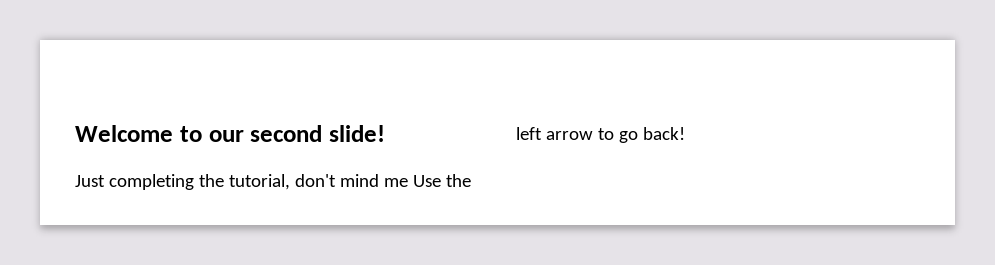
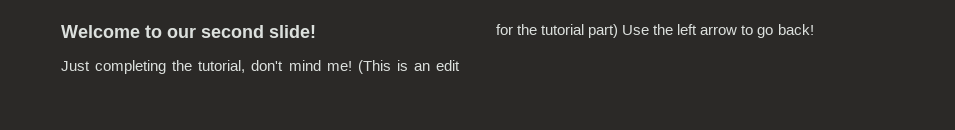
- Just completing the tutorial, don't mind me Use the left arrow to go back!
+ Just completing the tutorial, don't mind me! (This is an edit for the tutorial part) Use the left arrow to go back!

